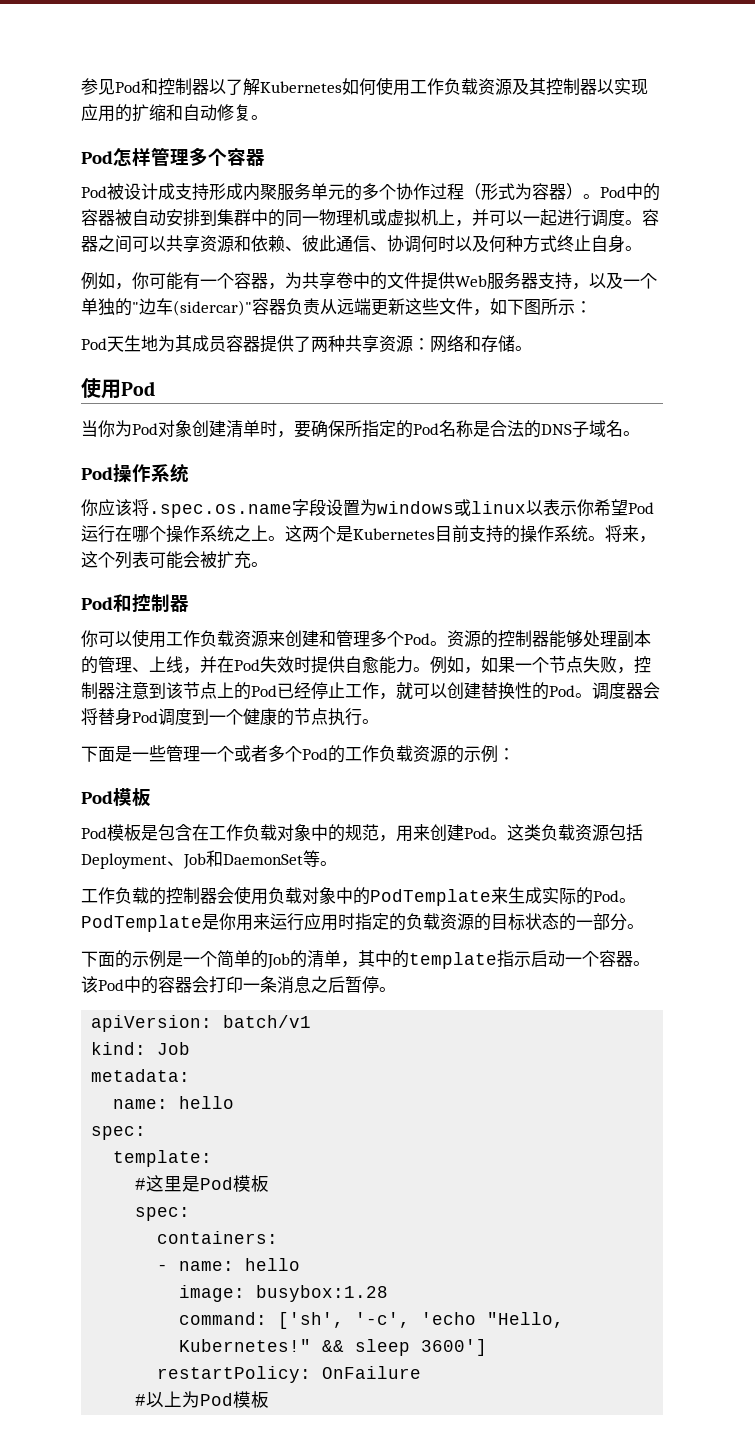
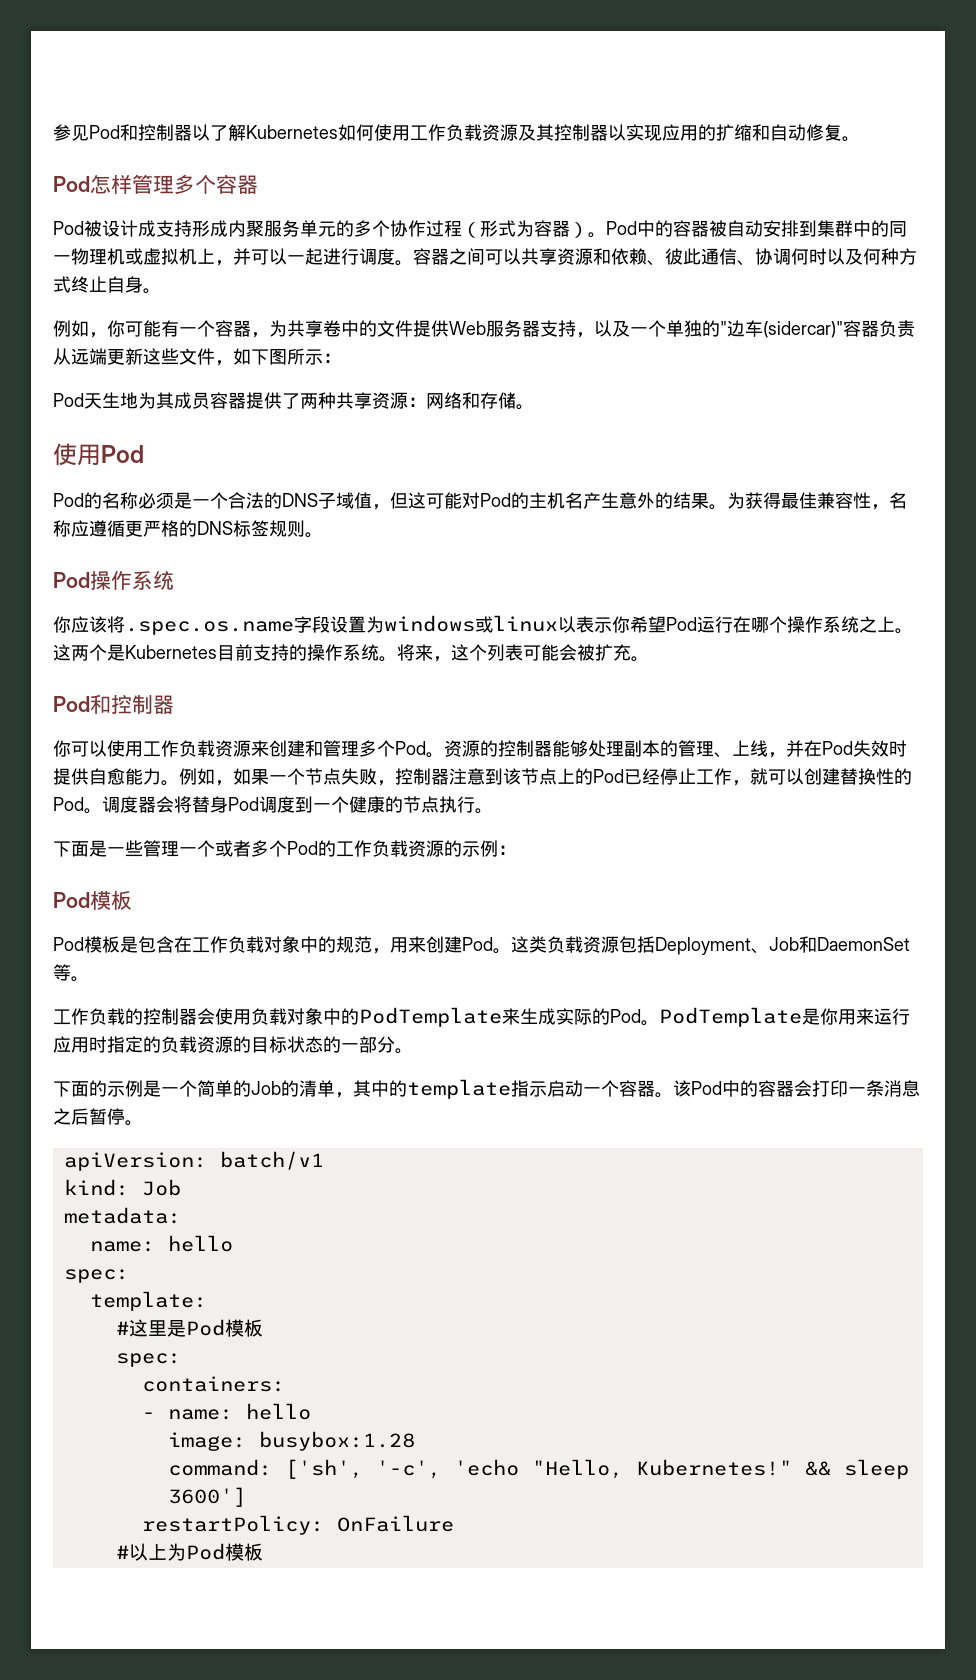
- 当你为Pod对象创建清单时，要确保所指定的Pod名称是合法的DNS子域名。
+ Pod的名称必须是一个合法的DNS子域值，但这可能对Pod的主机名产生意外的结果。为获得最佳兼容性，名称应遵循更严格的DNS标签规则。

